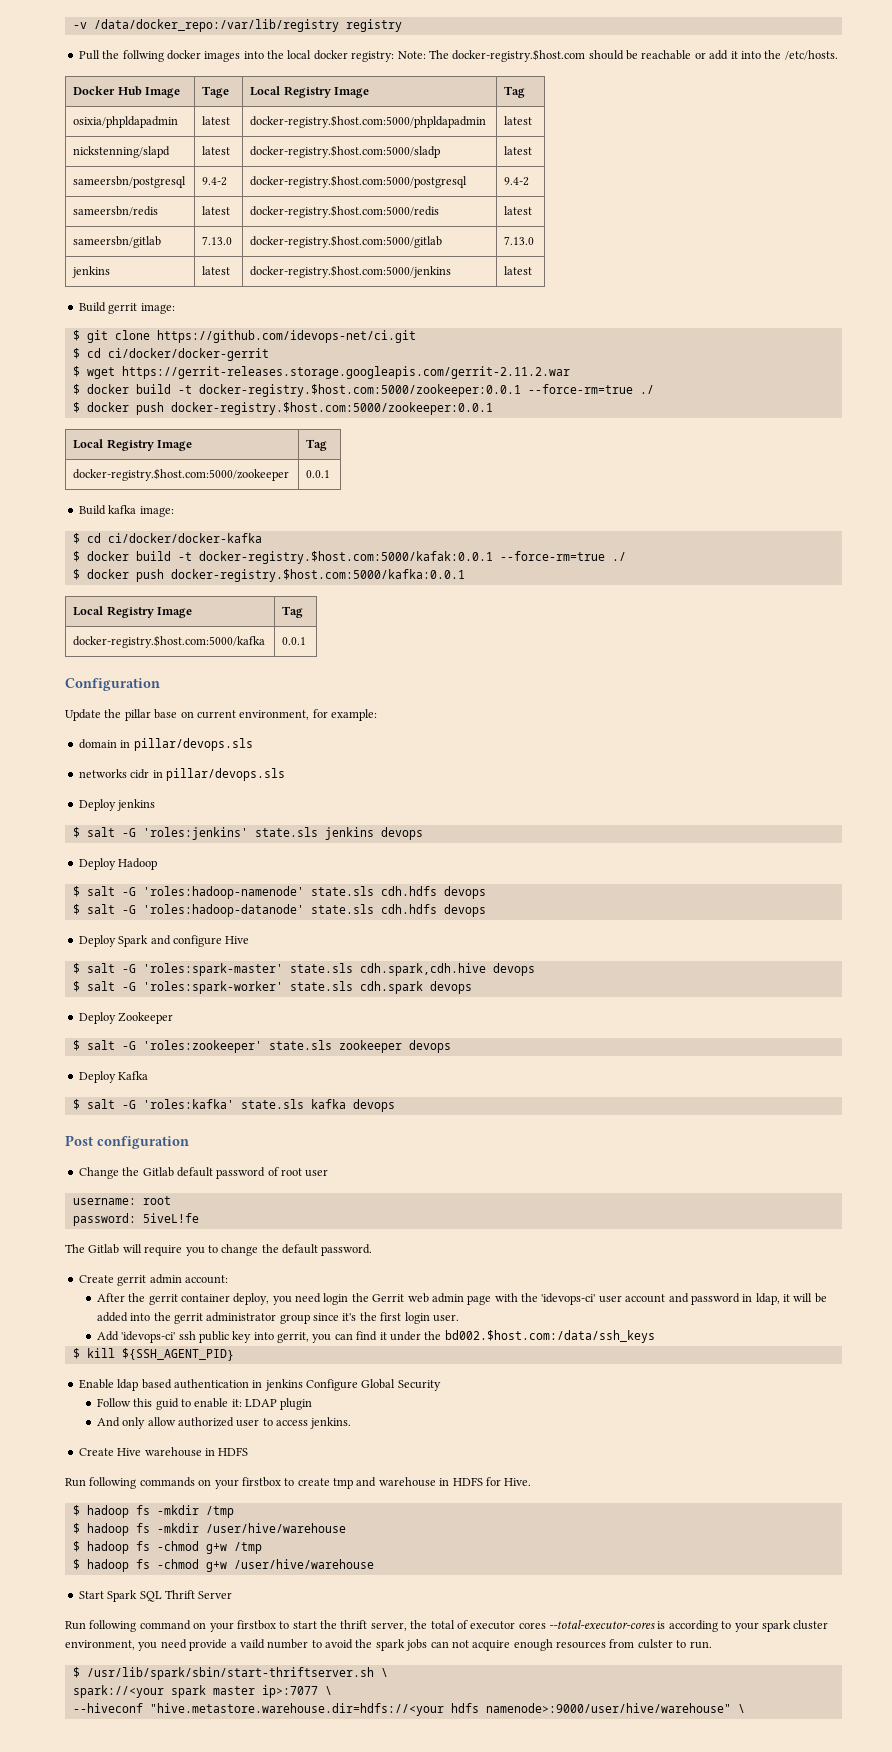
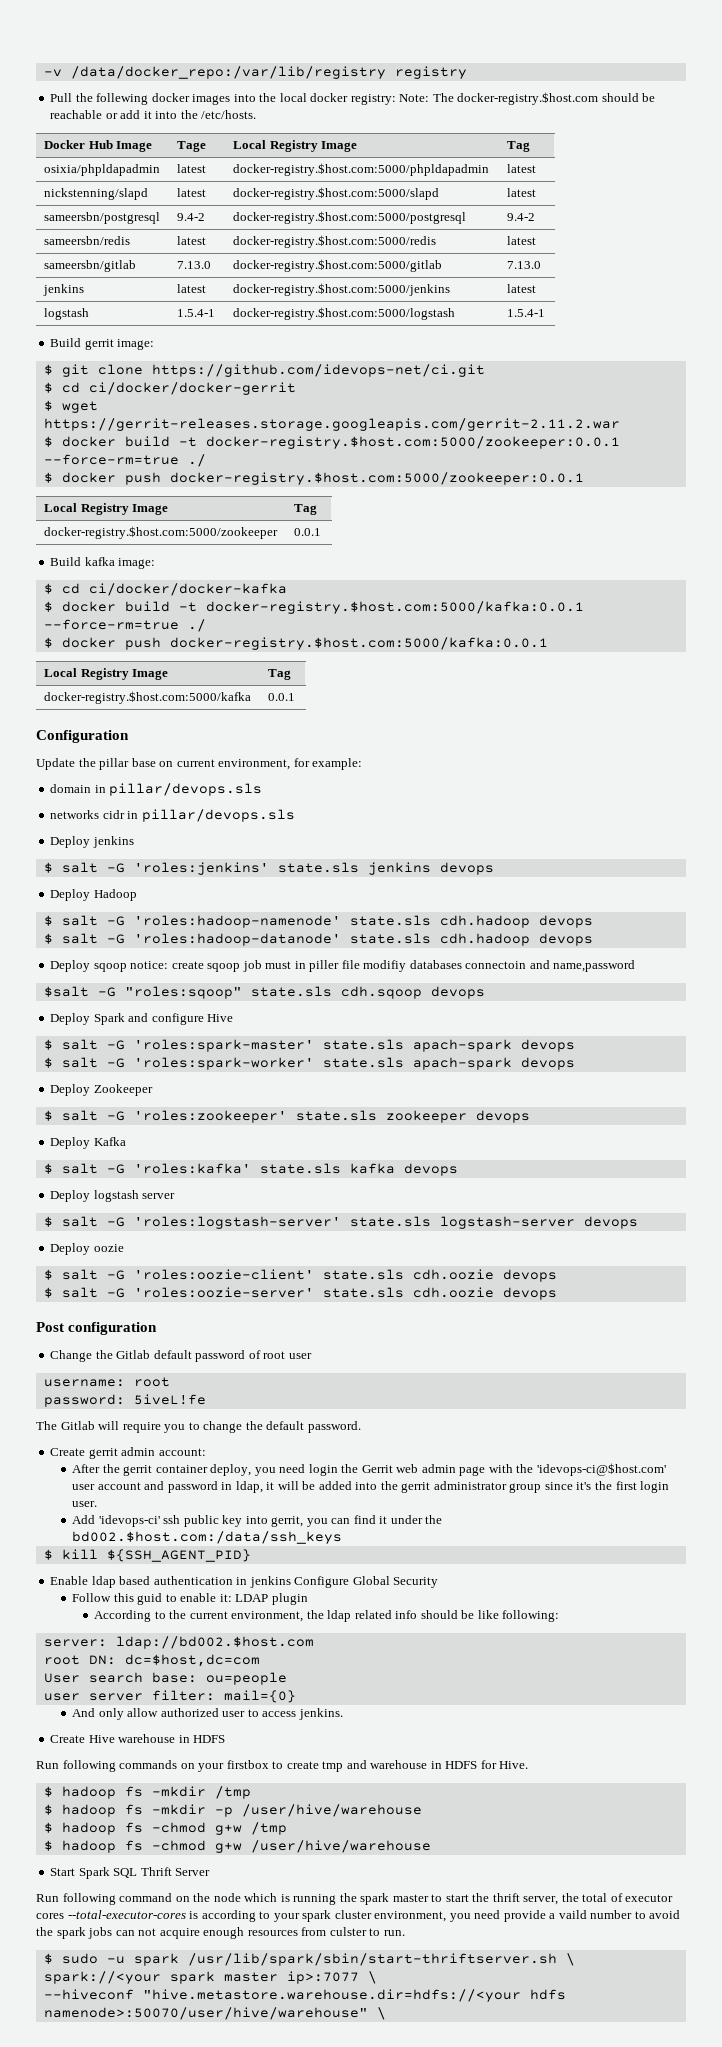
- Pull the follwing docker images into the local docker registry: Note: The docker-registry.$host.com should be reachable or add it into the /etc/hosts.
+ Pull the follewing docker images into the local docker registry: Note: The docker-registry.$host.com should be reachable or add it into the /etc/hosts.
- nickstenning/slapd | latest | docker-registry.$host.com:5000/sladp | latest
+ nickstenning/slapd | latest | docker-registry.$host.com:5000/slapd | latest
+ logstash | 1.5.4-1 | docker-registry.$host.com:5000/logstash | 1.5.4-1
- $ docker build -t docker-registry.$host.com:5000/kafak:0.0.1 --force-rm=true ./
+ $ docker build -t docker-registry.$host.com:5000/kafka:0.0.1 --force-rm=true ./
- $ salt -G 'roles:hadoop-namenode' state.sls cdh.hdfs devops
+ $ salt -G 'roles:hadoop-namenode' state.sls cdh.hadoop devops
- $ salt -G 'roles:hadoop-datanode' state.sls cdh.hdfs devops
+ $ salt -G 'roles:hadoop-datanode' state.sls cdh.hadoop devops
+ Deploy sqoop notice: create sqoop job must in piller file modifiy databases connectoin and name,password
+ $salt -G "roles:sqoop" state.sls cdh.sqoop devops
- $ salt -G 'roles:spark-master' state.sls cdh.spark,cdh.hive devops
+ $ salt -G 'roles:spark-master' state.sls apach-spark devops
- $ salt -G 'roles:spark-worker' state.sls cdh.spark devops
+ $ salt -G 'roles:spark-worker' state.sls apach-spark devops
+ Deploy logstash server
+ $ salt -G 'roles:logstash-server' state.sls logstash-server devops
+ Deploy oozie
+ $ salt -G 'roles:oozie-client' state.sls cdh.oozie devops
+ $ salt -G 'roles:oozie-server' state.sls cdh.oozie devops
- After the gerrit container deploy, you need login the Gerrit web admin page with the 'idevops-ci' user account and password in ldap, it will be added into the gerrit administrator group since it's the first login user.
+ After the gerrit container deploy, you need login the Gerrit web admin page with the 'idevops-ci@$host.com' user account and password in ldap, it will be added into the gerrit administrator group since it's the first login user.
+ According to the current environment, the ldap related info should be like following:
+ server: ldap://bd002.$host.com
+ root DN: dc=$host,dc=com
+ User search base: ou=people
+ user server filter: mail={0}
- $ hadoop fs -mkdir /user/hive/warehouse
+ $ hadoop fs -mkdir -p /user/hive/warehouse
- Run following command on your firstbox to start the thrift server, the total of executor cores --total-executor-cores is according to your spark cluster environment, you need provide a vaild number to avoid the spark jobs can not acquire enough resources from culster to run.
+ Run following command on the node which is running the spark master to start the thrift server, the total of executor cores --total-executor-cores is according to your spark cluster environment, you need provide a vaild number to avoid the spark jobs can not acquire enough resources from culster to run.
- $ /usr/lib/spark/sbin/start-thriftserver.sh \
+ $ sudo -u spark /usr/lib/spark/sbin/start-thriftserver.sh \
- --hiveconf "hive.metastore.warehouse.dir=hdfs://<your hdfs namenode>:9000/user/hive/warehouse" \
+ --hiveconf "hive.metastore.warehouse.dir=hdfs://<your hdfs namenode>:50070/user/hive/warehouse" \

